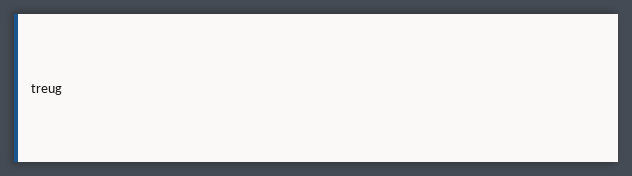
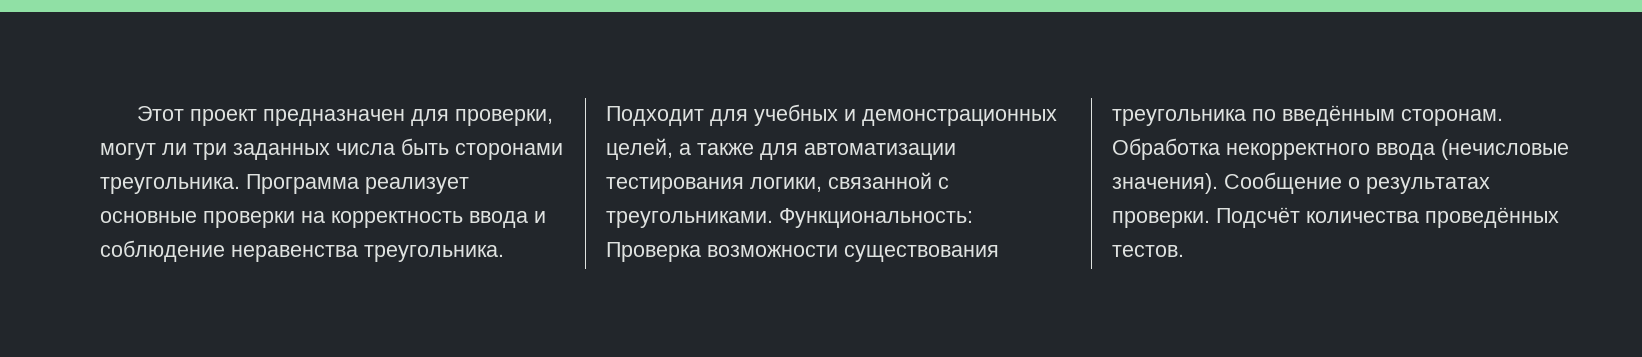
- treug
+ Этот проект предназначен для проверки, могут ли три заданных числа быть сторонами треугольника. Программа реализует основные проверки на корректность ввода и соблюдение неравенства треугольника. Подходит для учебных и демонстрационных целей, а также для автоматизации тестирования логики, связанной с треугольниками. Функциональность: Проверка возможности существования треугольника по введённым сторонам. Обработка некорректного ввода (нечисловые значения). Сообщение о результатах проверки. Подсчёт количества проведённых тестов.

